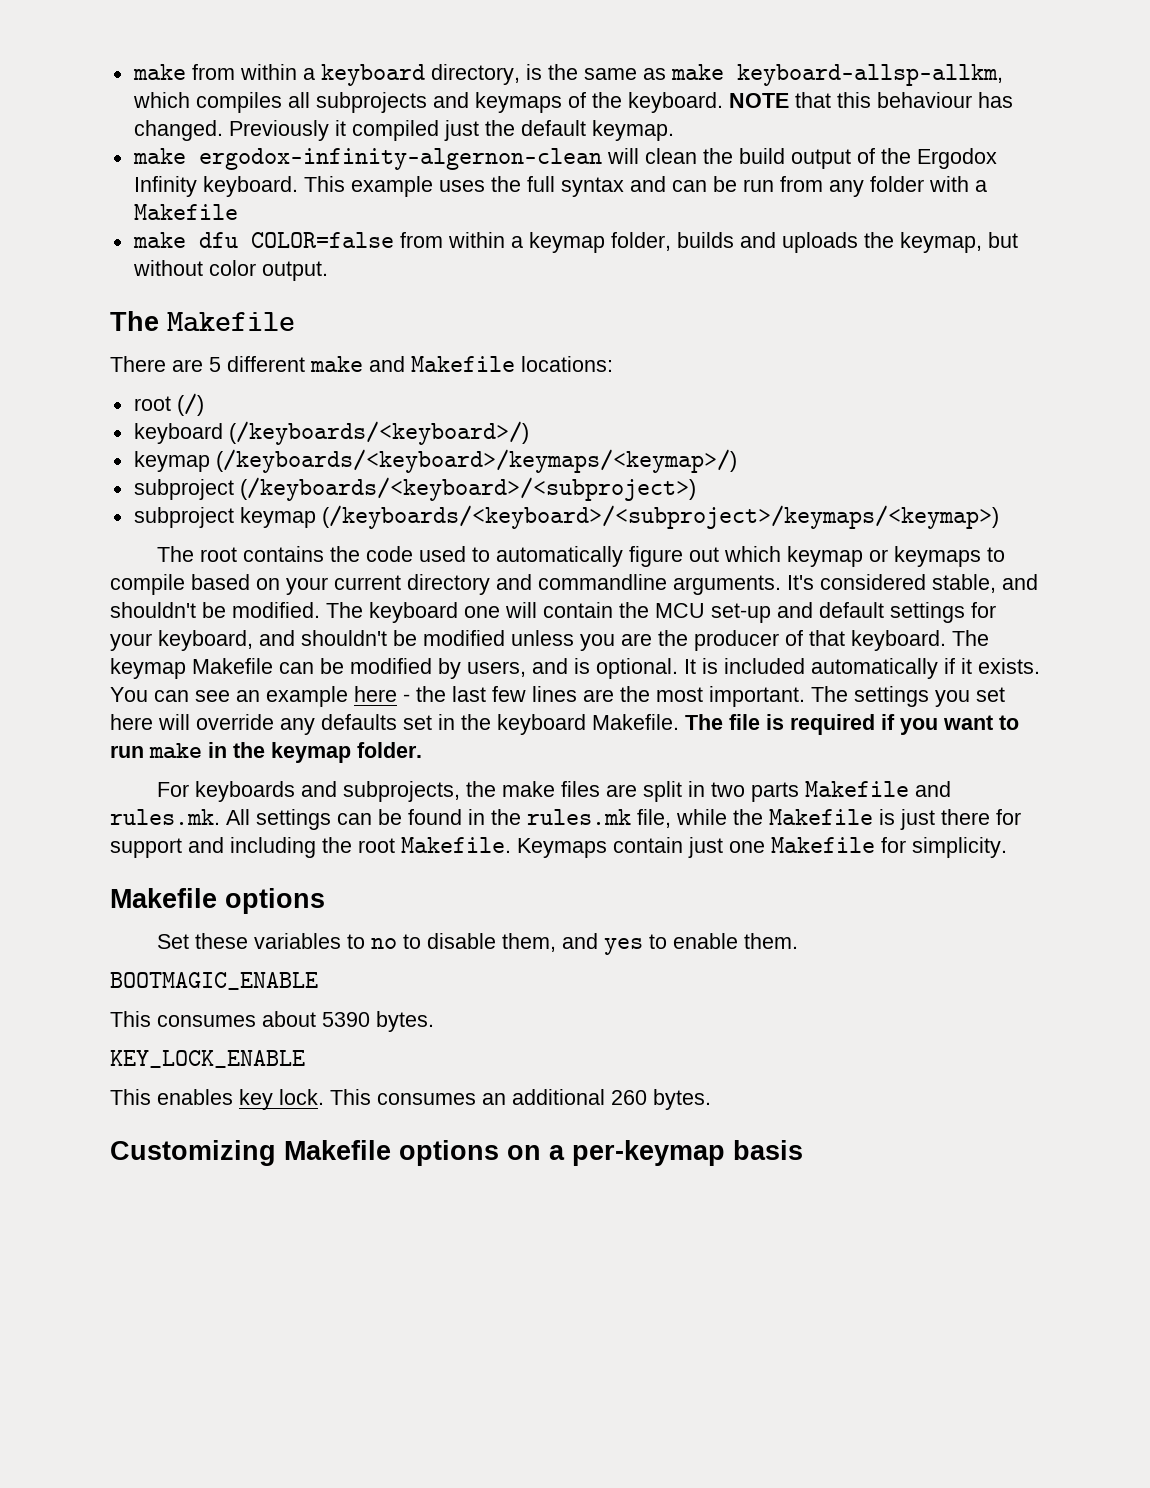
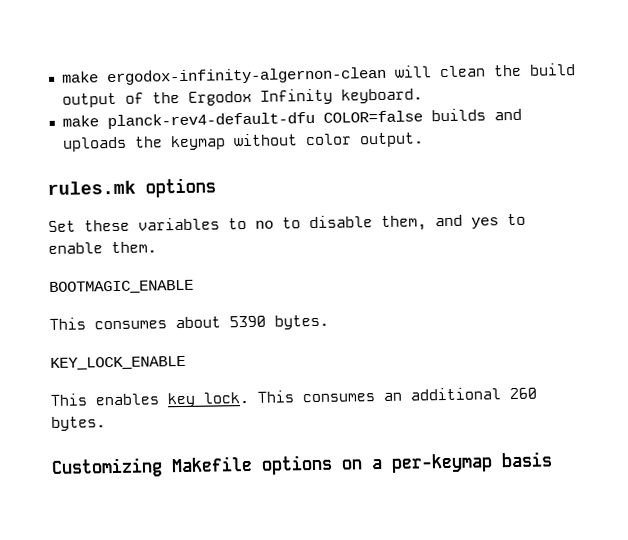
- make from within a keyboard directory, is the same as make keyboard-allsp-allkm, which compiles all subprojects and keymaps of the keyboard. NOTE that this behaviour has changed. Previously it compiled just the default keymap.
- make ergodox-infinity-algernon-clean will clean the build output of the Ergodox Infinity keyboard. This example uses the full syntax and can be run from any folder with a Makefile
- make dfu COLOR=false from within a keymap folder, builds and uploads the keymap, but without color output.
+ make ergodox-infinity-algernon-clean will clean the build output of the Ergodox Infinity keyboard.
+ make planck-rev4-default-dfu COLOR=false builds and uploads the keymap without color output.
- The Makefile
- There are 5 different make and Makefile locations:
- root (/)
- keyboard (/keyboards/<keyboard>/)
- keymap (/keyboards/<keyboard>/keymaps/<keymap>/)
- subproject (/keyboards/<keyboard>/<subproject>)
- subproject keymap (/keyboards/<keyboard>/<subproject>/keymaps/<keymap>)
- The root contains the code used to automatically figure out which keymap or keymaps to compile based on your current directory and commandline arguments. It's considered stable, and shouldn't be modified. The keyboard one will contain the MCU set-up and default settings for your keyboard, and shouldn't be modified unless you are the producer of that keyboard. The keymap Makefile can be modified by users, and is optional. It is included automatically if it exists. You can see an example here - the last few lines are the most important. The settings you set here will override any defaults set in the keyboard Makefile. The file is required if you want to run make in the keymap folder.
- For keyboards and subprojects, the make files are split in two parts Makefile and rules.mk. All settings can be found in the rules.mk file, while the Makefile is just there for support and including the root Makefile. Keymaps contain just one Makefile for simplicity.
- Makefile options
+ rules.mk options

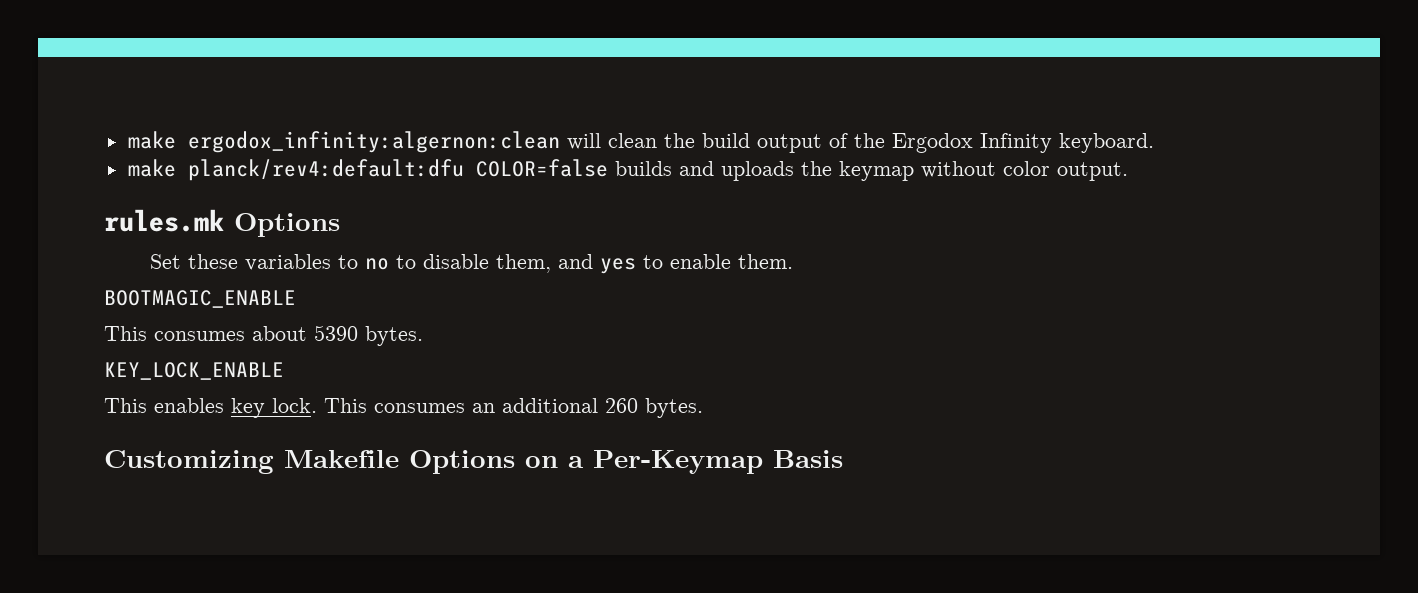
- make ergodox-infinity-algernon-clean will clean the build output of the Ergodox Infinity keyboard.
+ make ergodox_infinity:algernon:clean will clean the build output of the Ergodox Infinity keyboard.
- make planck-rev4-default-dfu COLOR=false builds and uploads the keymap without color output.
+ make planck/rev4:default:dfu COLOR=false builds and uploads the keymap without color output.
- rules.mk options
+ rules.mk Options
- Customizing Makefile options on a per-keymap basis
+ Customizing Makefile Options on a Per-Keymap Basis

